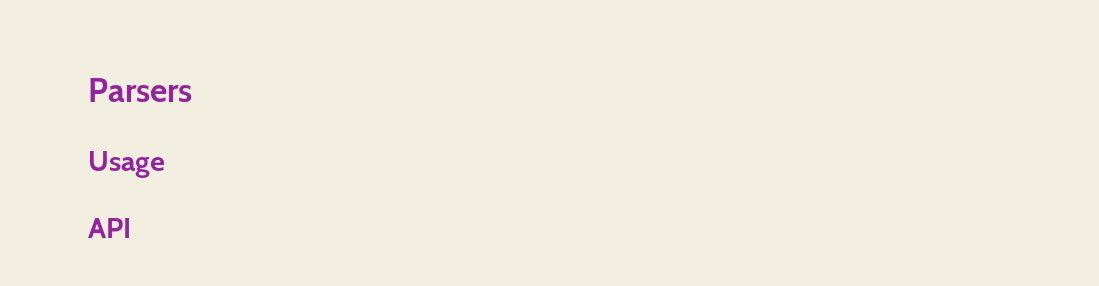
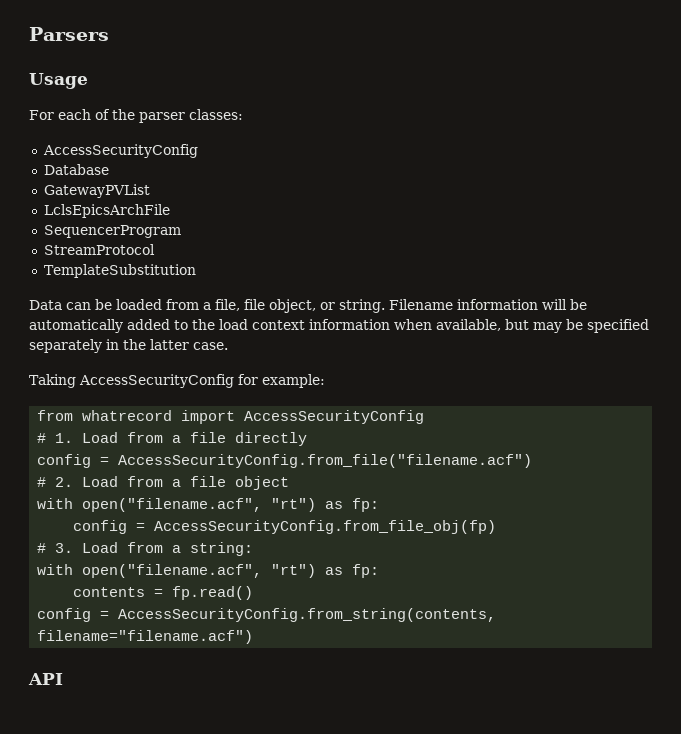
+ For each of the parser classes:
+ AccessSecurityConfig
+ Database
+ GatewayPVList
+ LclsEpicsArchFile
+ SequencerProgram
+ StreamProtocol
+ TemplateSubstitution
+ Data can be loaded from a file, file object, or string. Filename information will be automatically added to the load context information when available, but may be specified separately in the latter case.
+ Taking AccessSecurityConfig for example:
+ from whatrecord import AccessSecurityConfig
+ # 1. Load from a file directly
+ config = AccessSecurityConfig.from_file("filename.acf")
+ # 2. Load from a file object
+ with open("filename.acf", "rt") as fp:
+ config = AccessSecurityConfig.from_file_obj(fp)
+ # 3. Load from a string:
+ with open("filename.acf", "rt") as fp:
+ contents = fp.read()
+ config = AccessSecurityConfig.from_string(contents, filename="filename.acf")

